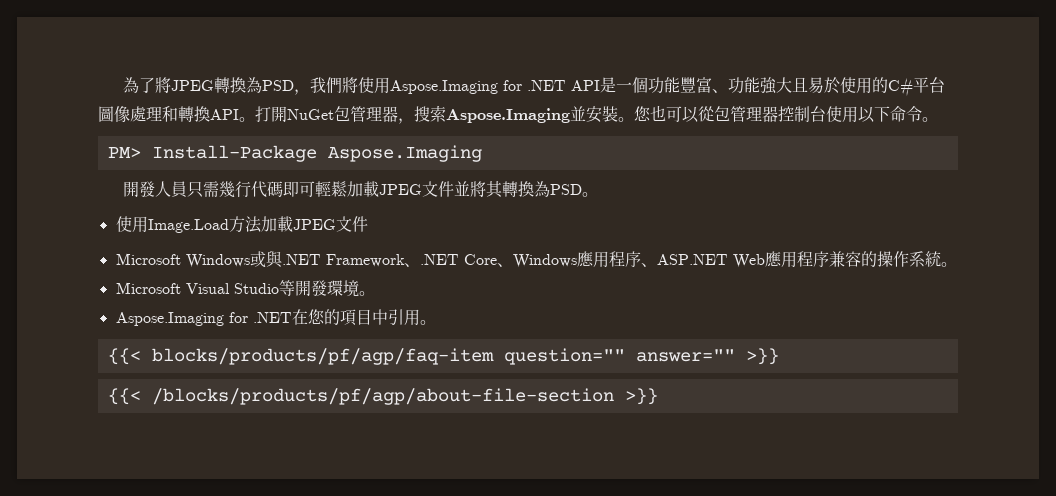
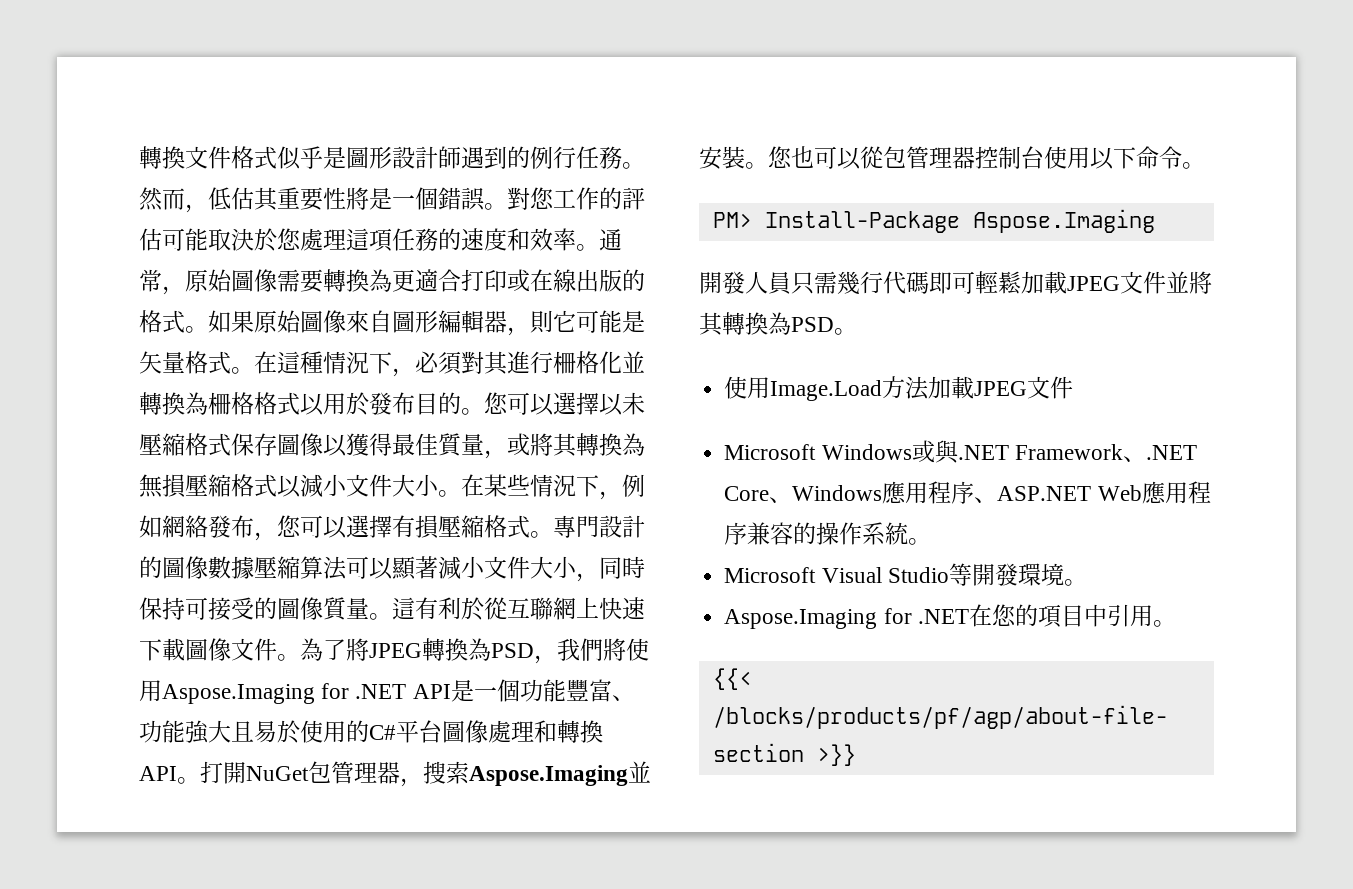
+ 轉換文件格式似乎是圖形設計師遇到的例行任務。然而，低估其重要性將是一個錯誤。對您工作的評估可能取決於您處理這項任務的速度和效率。通常，原始圖像需要轉換為更適合打印或在線出版的格式。如果原始圖像來自圖形編輯器，則它可能是矢量格式。在這種情況下，必須對其進行柵格化並轉換為柵格格式以用於發布目的。您可以選擇以未壓縮格式保存圖像以獲得最佳質量，或將其轉換為無損壓縮格式以減小文件大小。在某些情況下，例如網絡發布，您可以選擇有損壓縮格式。專門設計的圖像數據壓縮算法可以顯著減小文件大小，同時保持可接受的圖像質量。這有利於從互聯網上快速下載圖像文件。
- {{< blocks/products/pf/agp/faq-item question="" answer="" >}}

